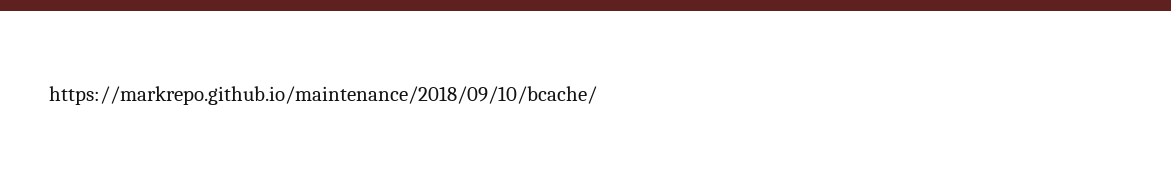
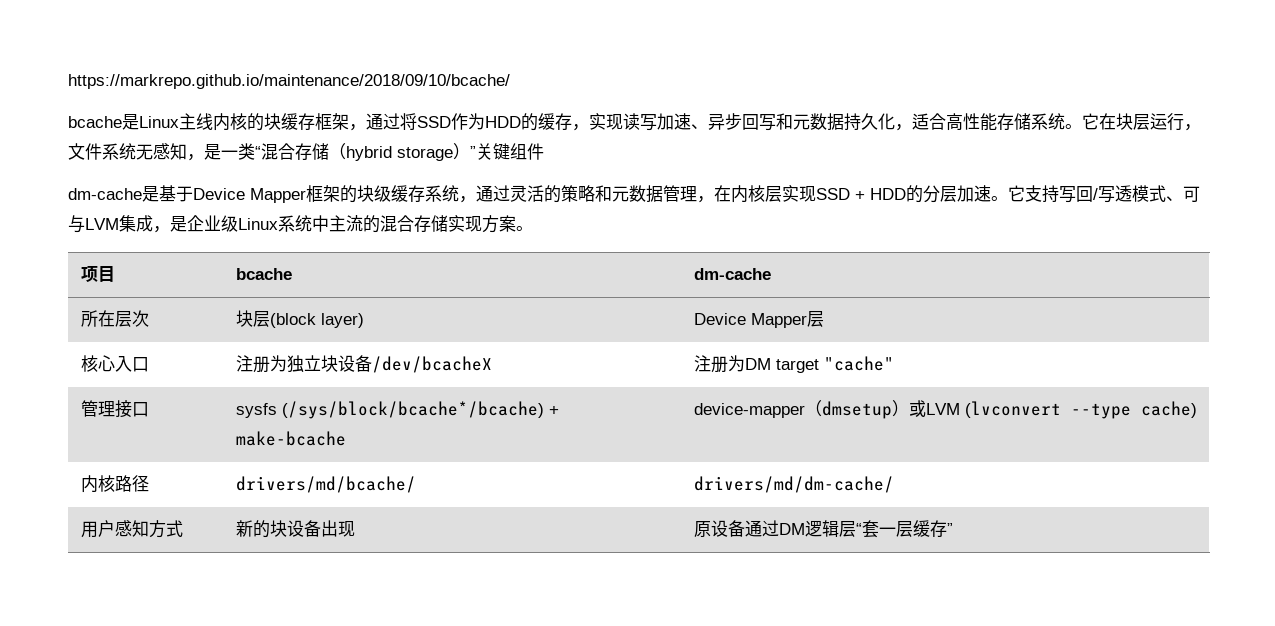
+ bcache是Linux主线内核的块缓存框架，通过将SSD作为HDD的缓存，实现读写加速、异步回写和元数据持久化，适合高性能存储系统。它在块层运行，文件系统无感知，是一类“混合存储（hybrid storage）”关键组件
+ dm-cache是基于Device Mapper框架的块级缓存系统，通过灵活的策略和元数据管理，在内核层实现SSD + HDD的分层加速。它支持写回/写透模式、可与LVM集成，是企业级Linux系统中主流的混合存储实现方案。
+ 项目 | bcache | dm-cache
+ 所在层次 | 块层(block layer) | Device Mapper层
+ 核心入口 | 注册为独立块设备/dev/bcacheX | 注册为DM target "cache"
+ 管理接口 | sysfs (/sys/block/bcache*/bcache) + make-bcache | device-mapper（dmsetup）或LVM (lvconvert --type cache)
+ 内核路径 | drivers/md/bcache/ | drivers/md/dm-cache/
+ 用户感知方式 | 新的块设备出现 | 原设备通过DM逻辑层“套一层缓存”

